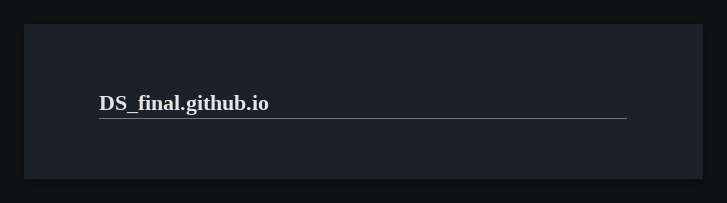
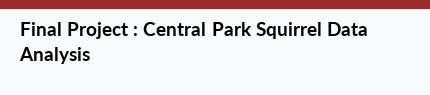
- DS_final.github.io
+ Final Project : Central Park Squirrel Data Analysis

